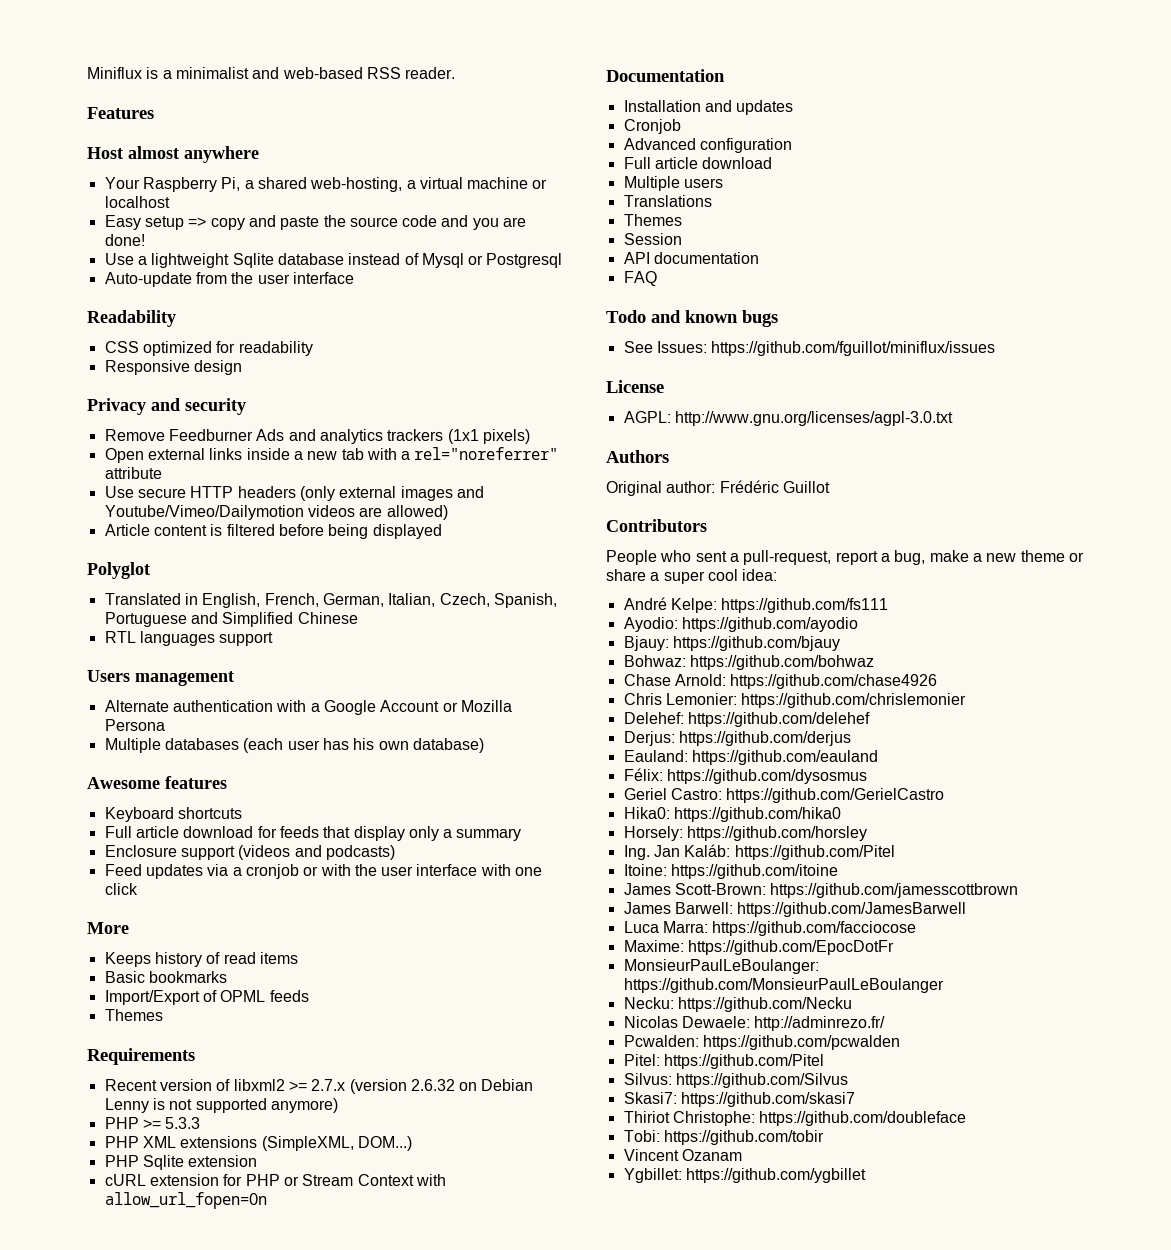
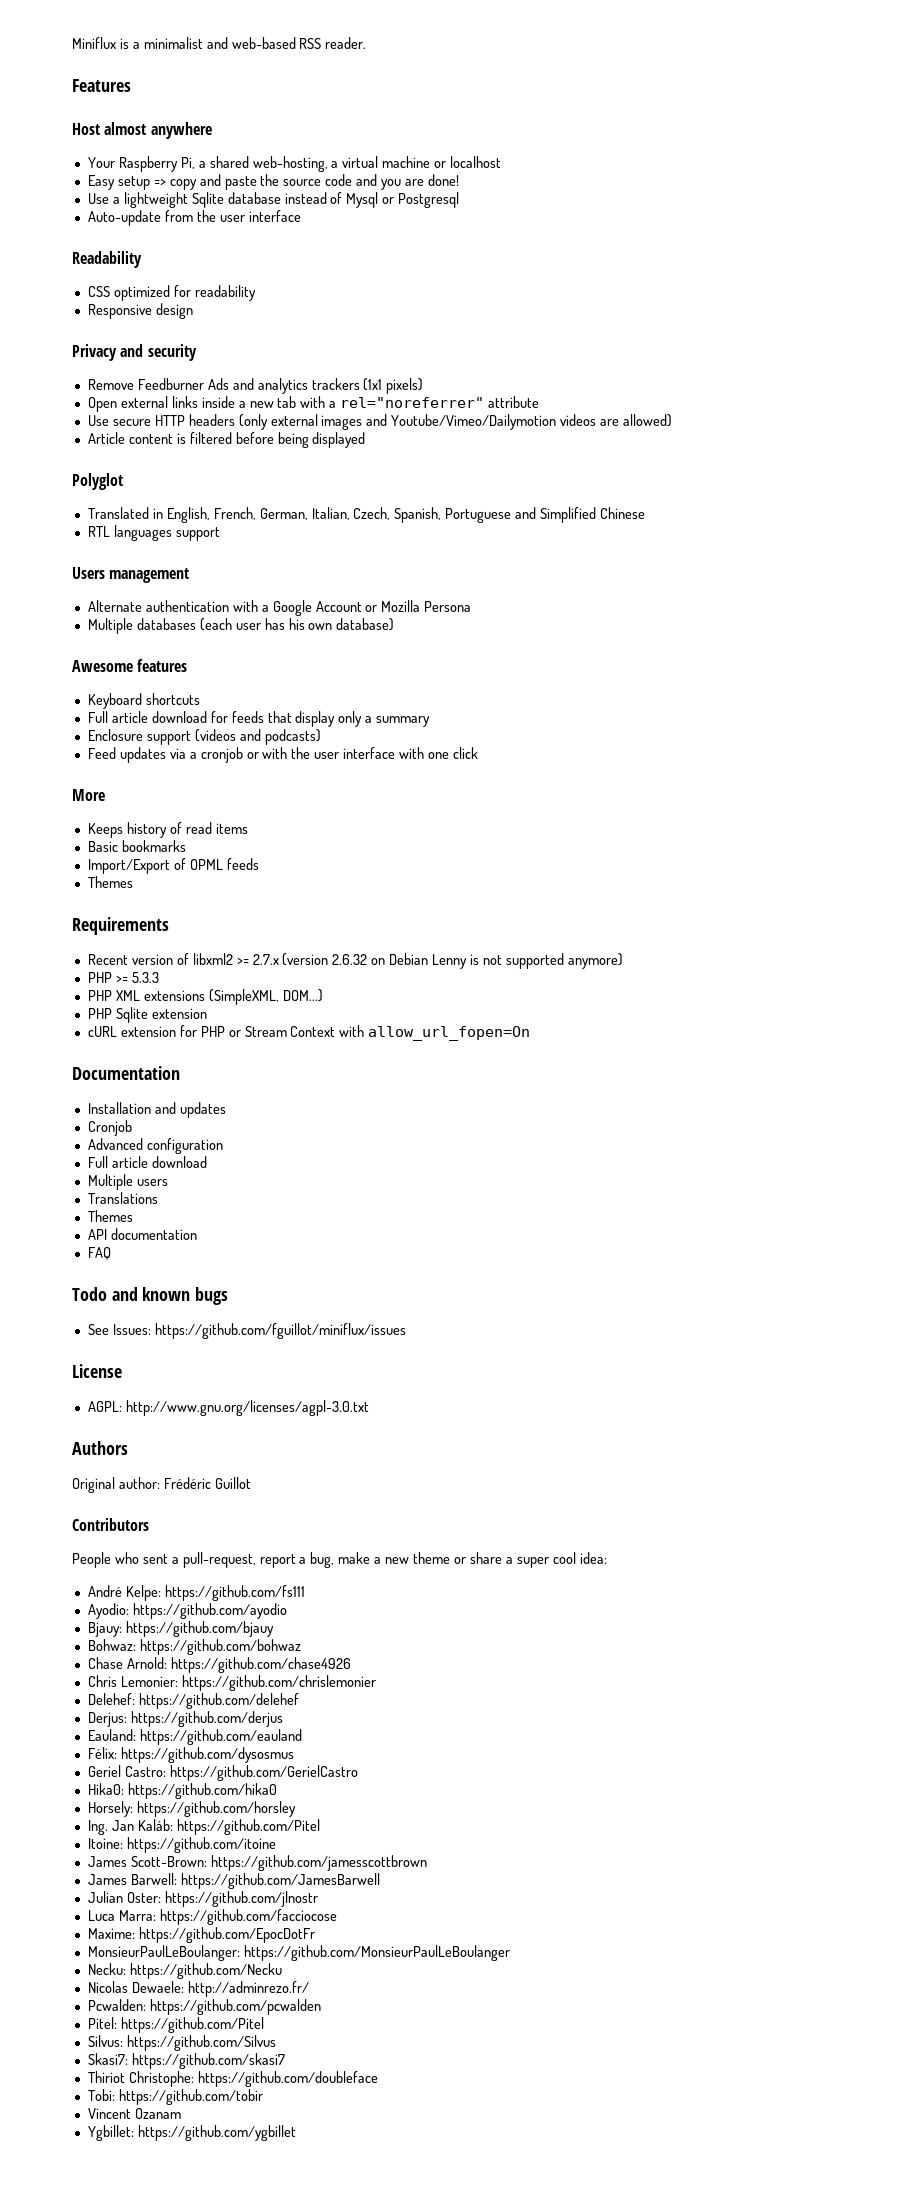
- Session
+ Julian Oster: https://github.com/jlnostr

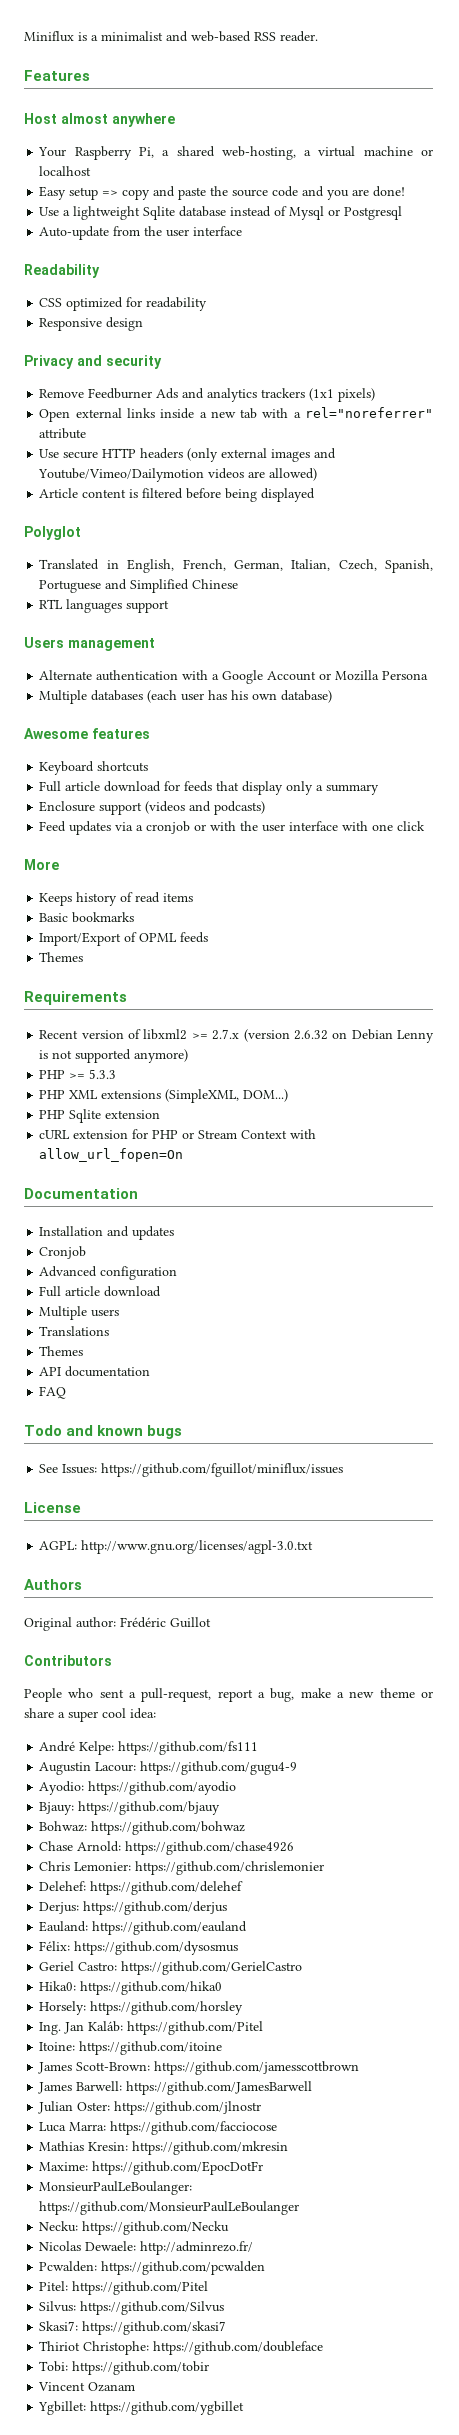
+ Augustin Lacour: https://github.com/gugu4-9
+ Mathias Kresin: https://github.com/mkresin

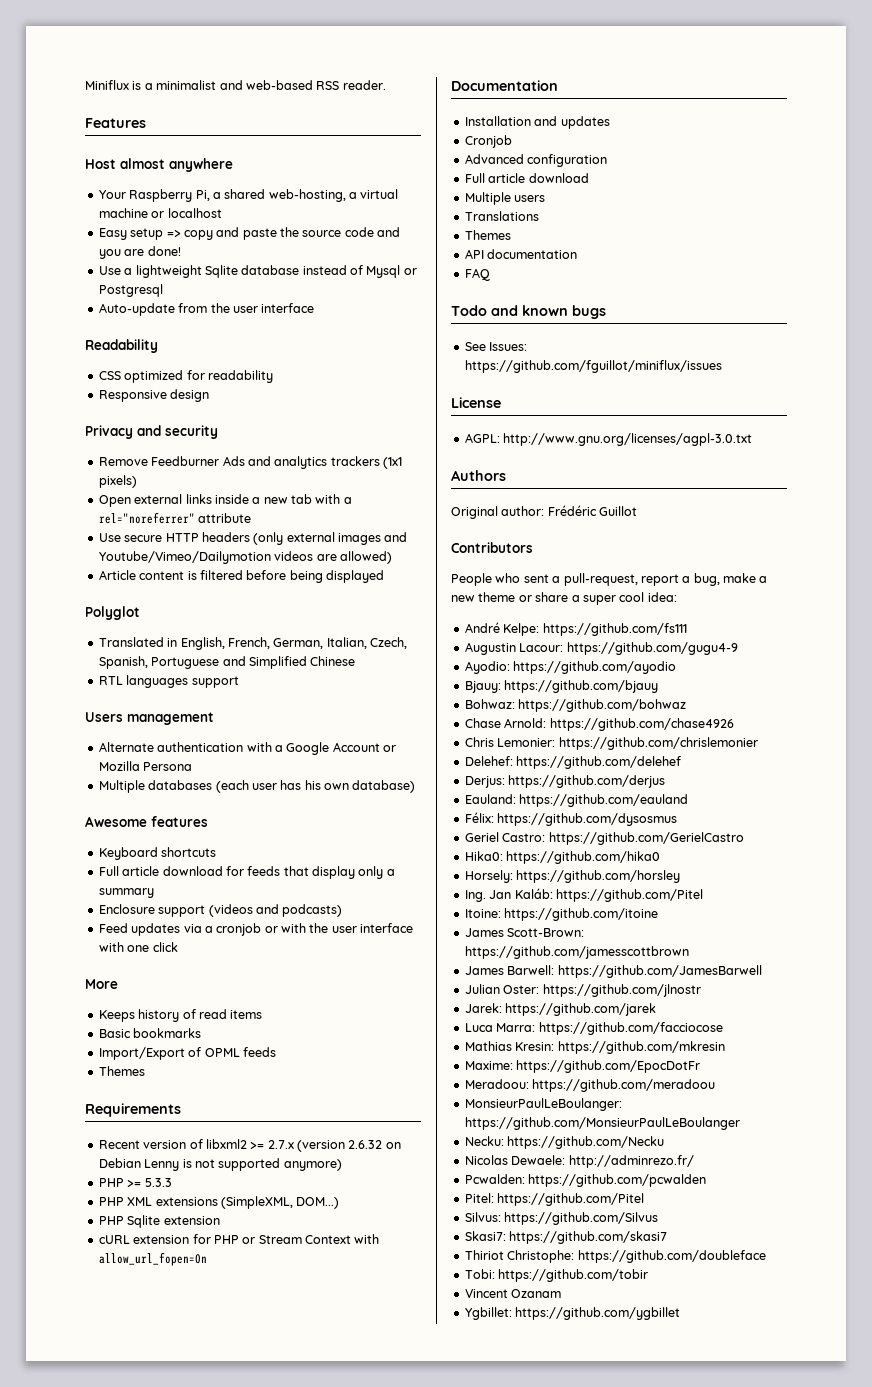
+ Jarek: https://github.com/jarek
+ Meradoou: https://github.com/meradoou

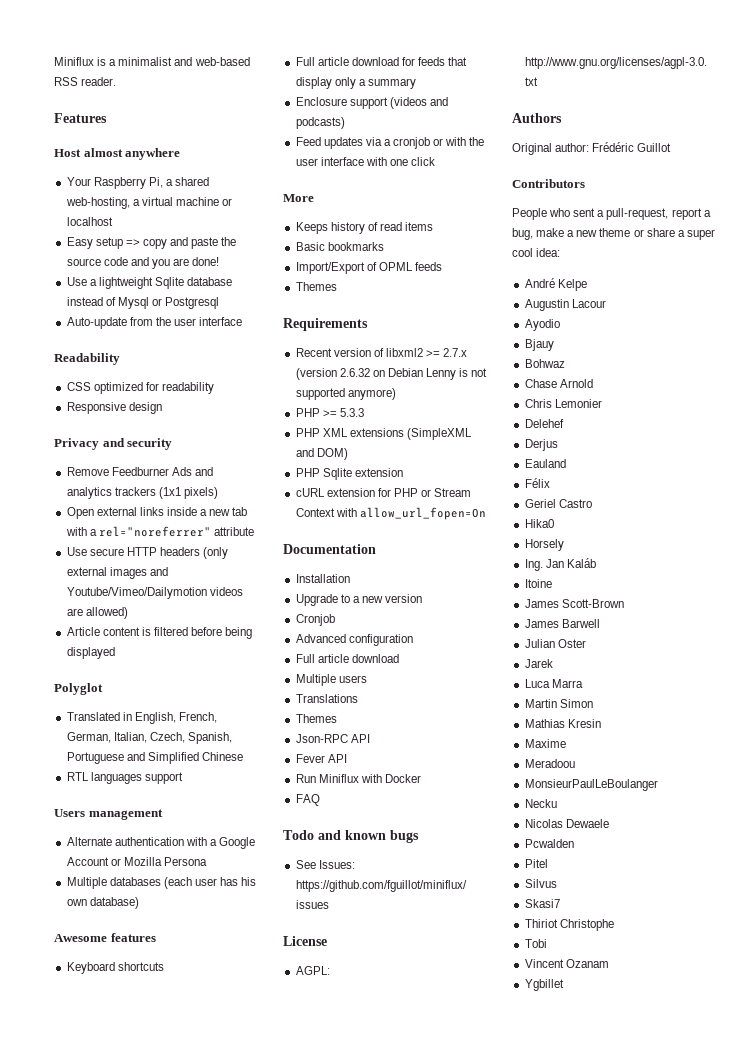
- PHP XML extensions (SimpleXML, DOM...)
+ PHP XML extensions (SimpleXML and DOM)
- Installation and updates
+ Installation
+ Upgrade to a new version
- API documentation
+ Json-RPC API
+ Fever API
+ Run Miniflux with Docker
- André Kelpe: https://github.com/fs111
+ André Kelpe
- Augustin Lacour: https://github.com/gugu4-9
- Ayodio: https://github.com/ayodio
- Bjauy: https://github.com/bjauy
- Bohwaz: https://github.com/bohwaz
+ Augustin Lacour
+ Ayodio
+ Bjauy
+ Bohwaz
- Chase Arnold: https://github.com/chase4926
+ Chase Arnold
- Chris Lemonier: https://github.com/chrislemonier
- Delehef: https://github.com/delehef
- Derjus: https://github.com/derjus
- Eauland: https://github.com/eauland
- Félix: https://github.com/dysosmus
- Geriel Castro: https://github.com/GerielCastro
- Hika0: https://github.com/hika0
- Horsely: https://github.com/horsley
- Ing. Jan Kaláb: https://github.com/Pitel
- Itoine: https://github.com/itoine
- James Scott-Brown: https://github.com/jamesscottbrown
- James Barwell: https://github.com/JamesBarwell
+ Chris Lemonier
+ Delehef
+ Derjus
+ Eauland
+ Félix
+ Geriel Castro
+ Hika0
+ Horsely
+ Ing. Jan Kaláb
+ Itoine
+ James Scott-Brown
+ James Barwell
- Julian Oster: https://github.com/jlnostr
- Jarek: https://github.com/jarek
- Luca Marra: https://github.com/facciocose
- Mathias Kresin: https://github.com/mkresin
- Maxime: https://github.com/EpocDotFr
- Meradoou: https://github.com/meradoou
- MonsieurPaulLeBoulanger: https://github.com/MonsieurPaulLeBoulanger
- Necku: https://github.com/Necku
- Nicolas Dewaele: http://adminrezo.fr/
- Pcwalden: https://github.com/pcwalden
- Pitel: https://github.com/Pitel
- Silvus: https://github.com/Silvus
- Skasi7: https://github.com/skasi7
- Thiriot Christophe: https://github.com/doubleface
- Tobi: https://github.com/tobir
+ Julian Oster
+ Jarek
+ Luca Marra
+ Martin Simon
+ Mathias Kresin
+ Maxime
+ Meradoou
+ MonsieurPaulLeBoulanger
+ Necku
+ Nicolas Dewaele
+ Pcwalden
+ Pitel
+ Silvus
+ Skasi7
+ Thiriot Christophe
+ Tobi
- Ygbillet: https://github.com/ygbillet
+ Ygbillet

